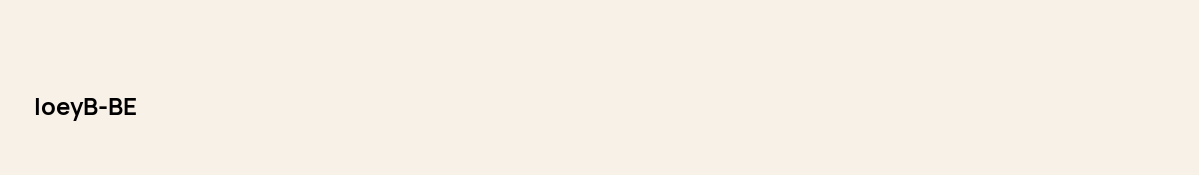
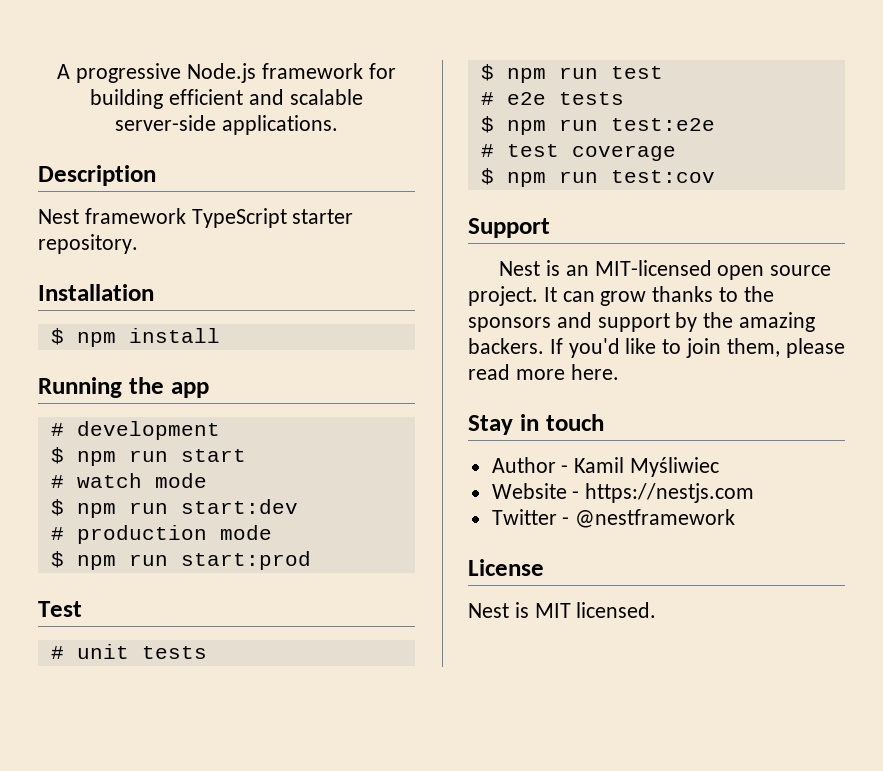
- loeyB-BE
+ A progressive Node.js framework for building efficient and scalable server-side applications.
+ Description
+ Nest framework TypeScript starter repository.
+ Installation
+ $ npm install
+ Running the app
+ # development
+ $ npm run start
+ # watch mode
+ $ npm run start:dev
+ # production mode
+ $ npm run start:prod
+ Test
+ # unit tests
+ $ npm run test
+ # e2e tests
+ $ npm run test:e2e
+ # test coverage
+ $ npm run test:cov
+ Support
+ Nest is an MIT-licensed open source project. It can grow thanks to the sponsors and support by the amazing backers. If you'd like to join them, please read more here.
+ Stay in touch
+ Author - Kamil Myśliwiec
+ Website - https://nestjs.com
+ Twitter - @nestframework
+ License
+ Nest is MIT licensed.

